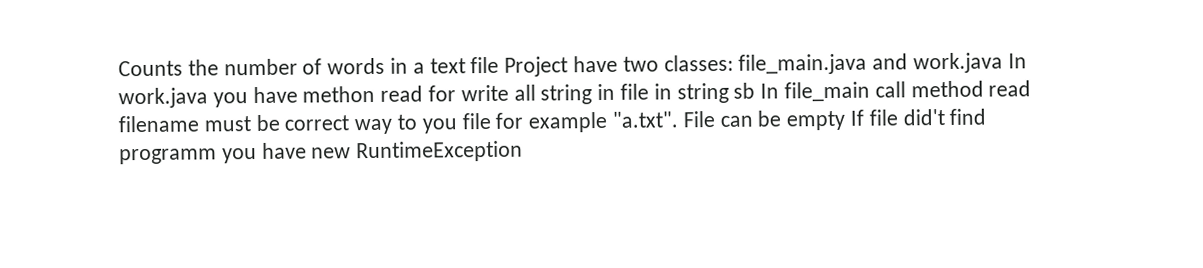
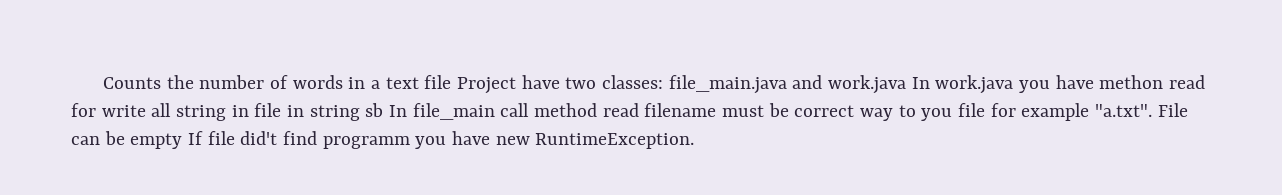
- Counts the number of words in a text file Project have two classes: file_main.java and work.java In work.java you have methon read for write all string in file in string sb In file_main call method read filename must be correct way to you file for example "a.txt". File can be empty If file did't find programm you have new RuntimeException
+ Counts the number of words in a text file Project have two classes: file_main.java and work.java In work.java you have methon read for write all string in file in string sb In file_main call method read filename must be correct way to you file for example "a.txt". File can be empty If file did't find programm you have new RuntimeException.

